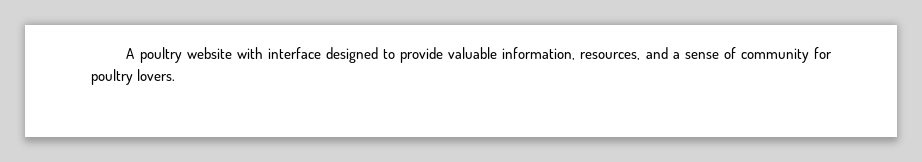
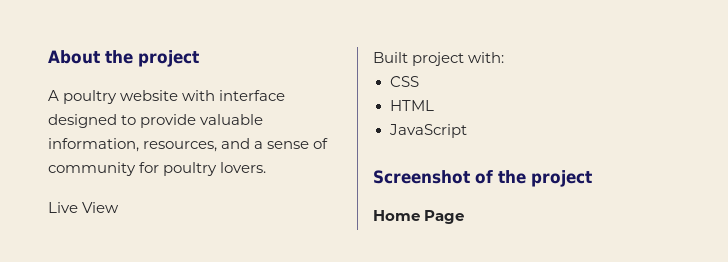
+ About the project
+ Live View
+ Built project with:
+ CSS
+ HTML
+ JavaScript
+ Screenshot of the project
+ Home Page

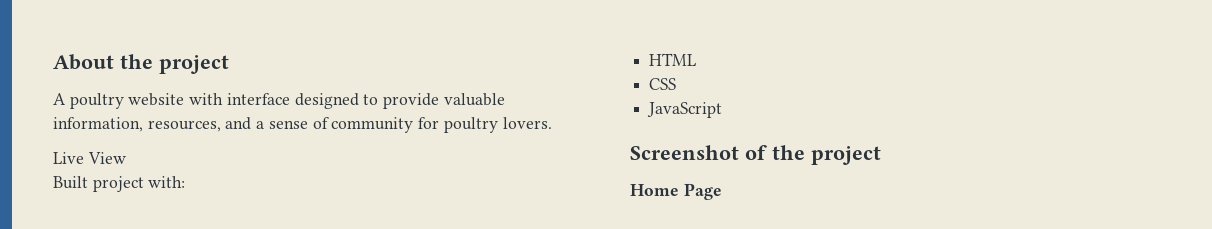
+ HTML
- HTML

